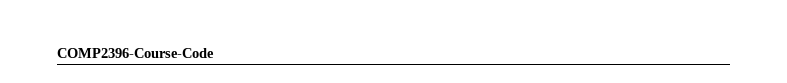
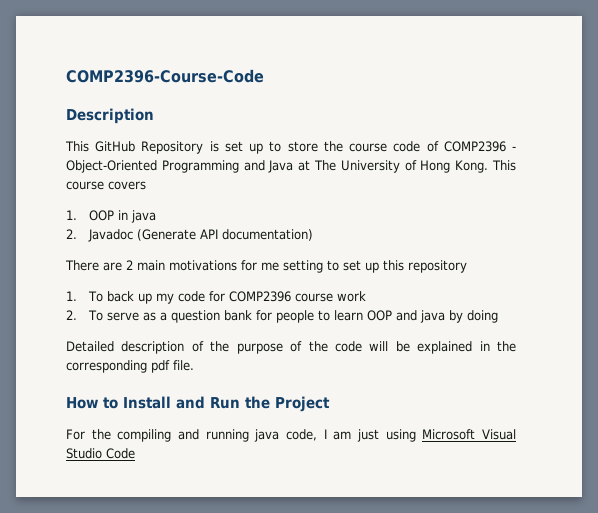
+ Description
+ This GitHub Repository is set up to store the course code of COMP2396 - Object-Oriented Programming and Java at The University of Hong Kong. This course covers
+ 1. OOP in java
+ 2. Javadoc (Generate API documentation)
+ There are 2 main motivations for me setting to set up this repository
+ 1. To back up my code for COMP2396 course work
+ 2. To serve as a question bank for people to learn OOP and java by doing
+ Detailed description of the purpose of the code will be explained in the corresponding pdf file.
+ How to Install and Run the Project
+ For the compiling and running java code, I am just using Microsoft Visual Studio Code

